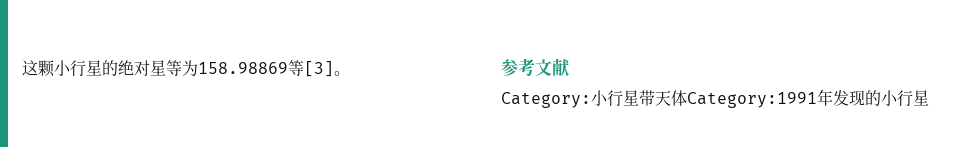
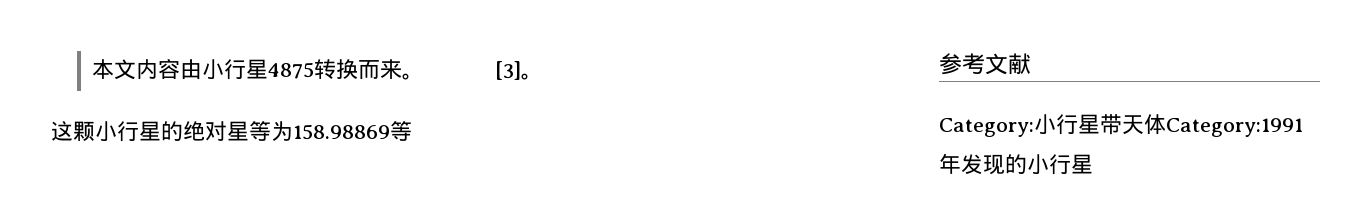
+ 本文内容由小行星4875转换而来。

